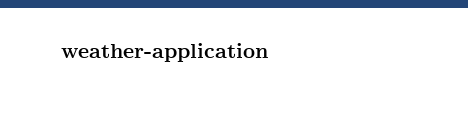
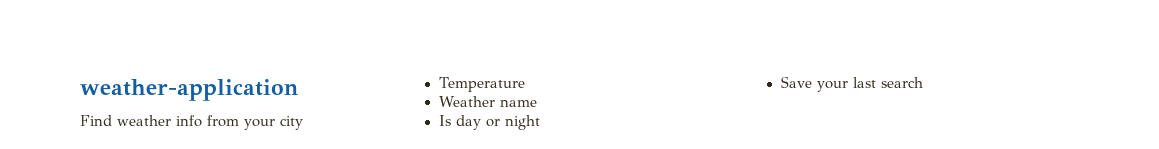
+ Find weather info from your city
+ Temperature
+ Weather name
+ Is day or night
+ Save your last search

